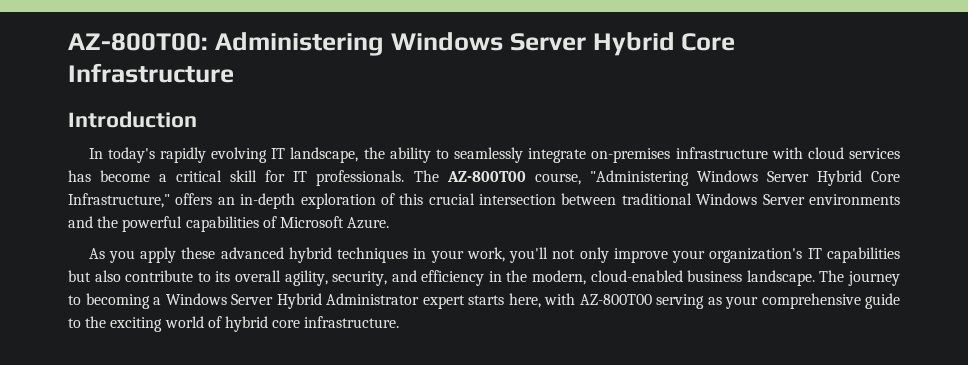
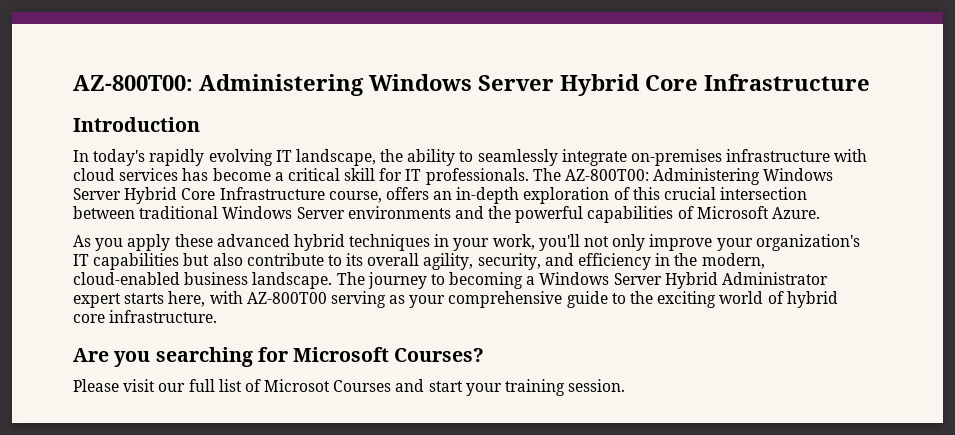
- The AZ-800T00 course, "Administering Windows Server Hybrid Core Infrastructure," offers an in-depth exploration of this crucial intersection between traditional Windows Server environments and the powerful capabilities of Microsoft Azure.
+ The AZ-800T00: Administering Windows Server Hybrid Core Infrastructure course, offers an in-depth exploration of this crucial intersection between traditional Windows Server environments and the powerful capabilities of Microsoft Azure.
+ Are you searching for Microsoft Courses?
+ Please visit our full list of Microsot Courses and start your training session.

